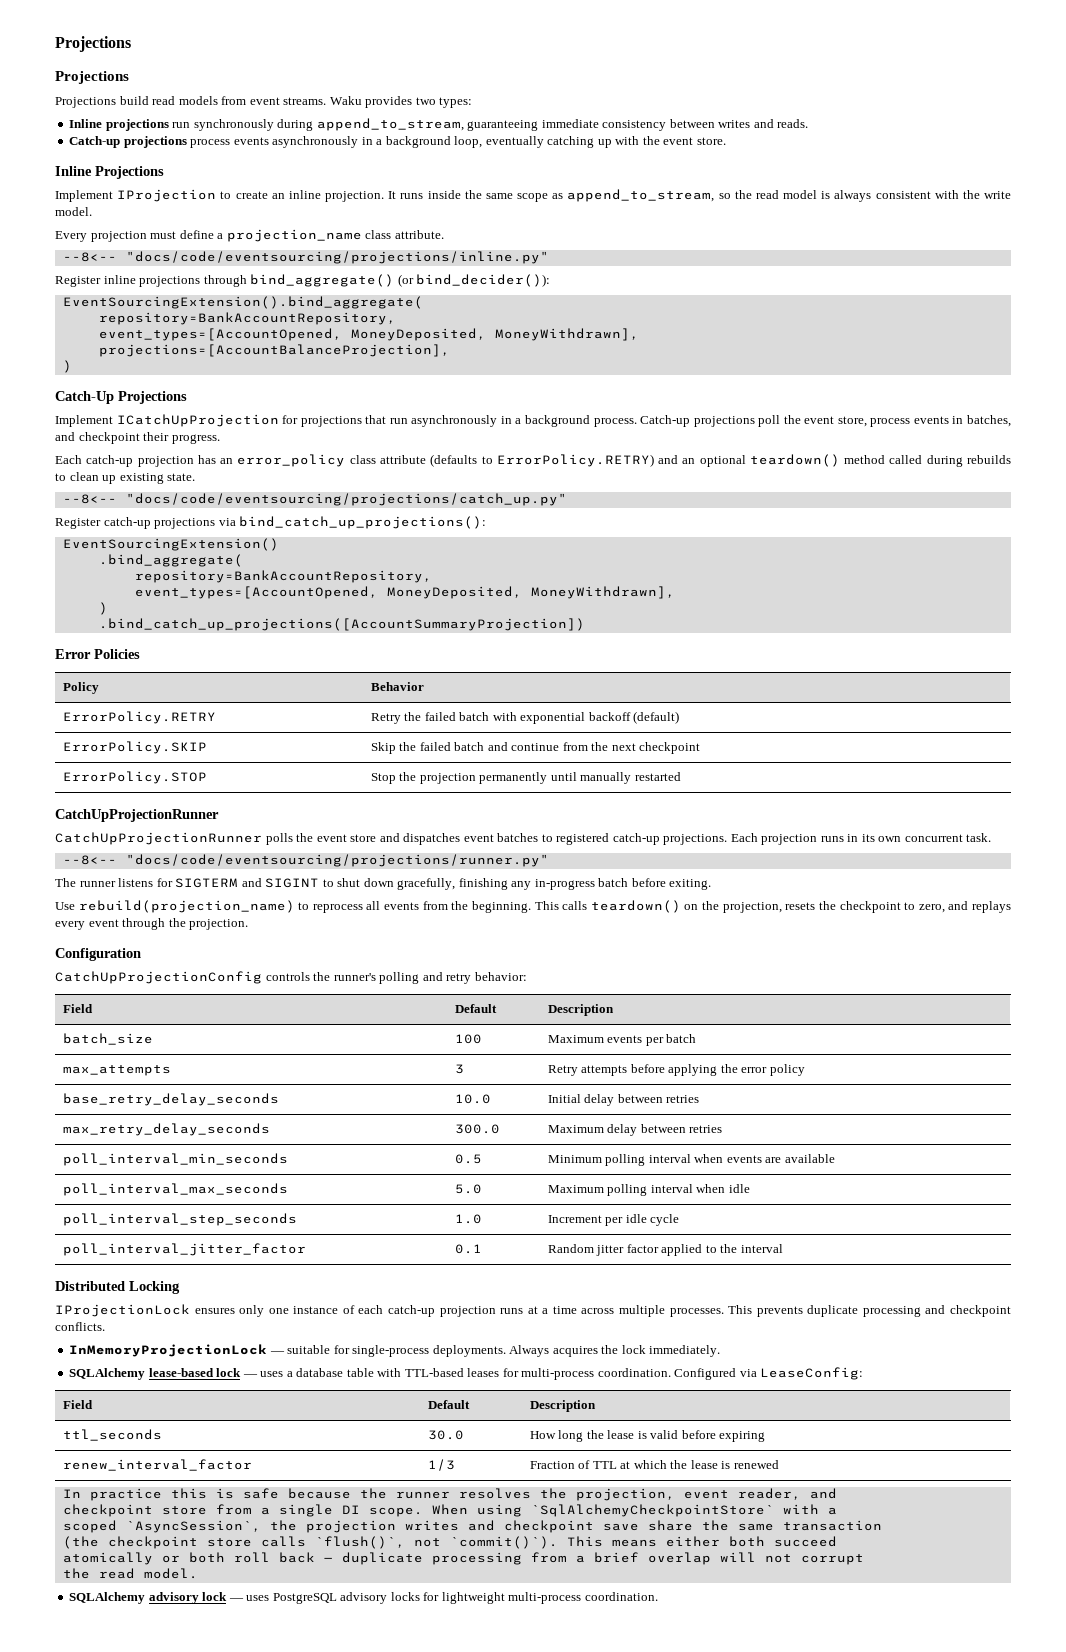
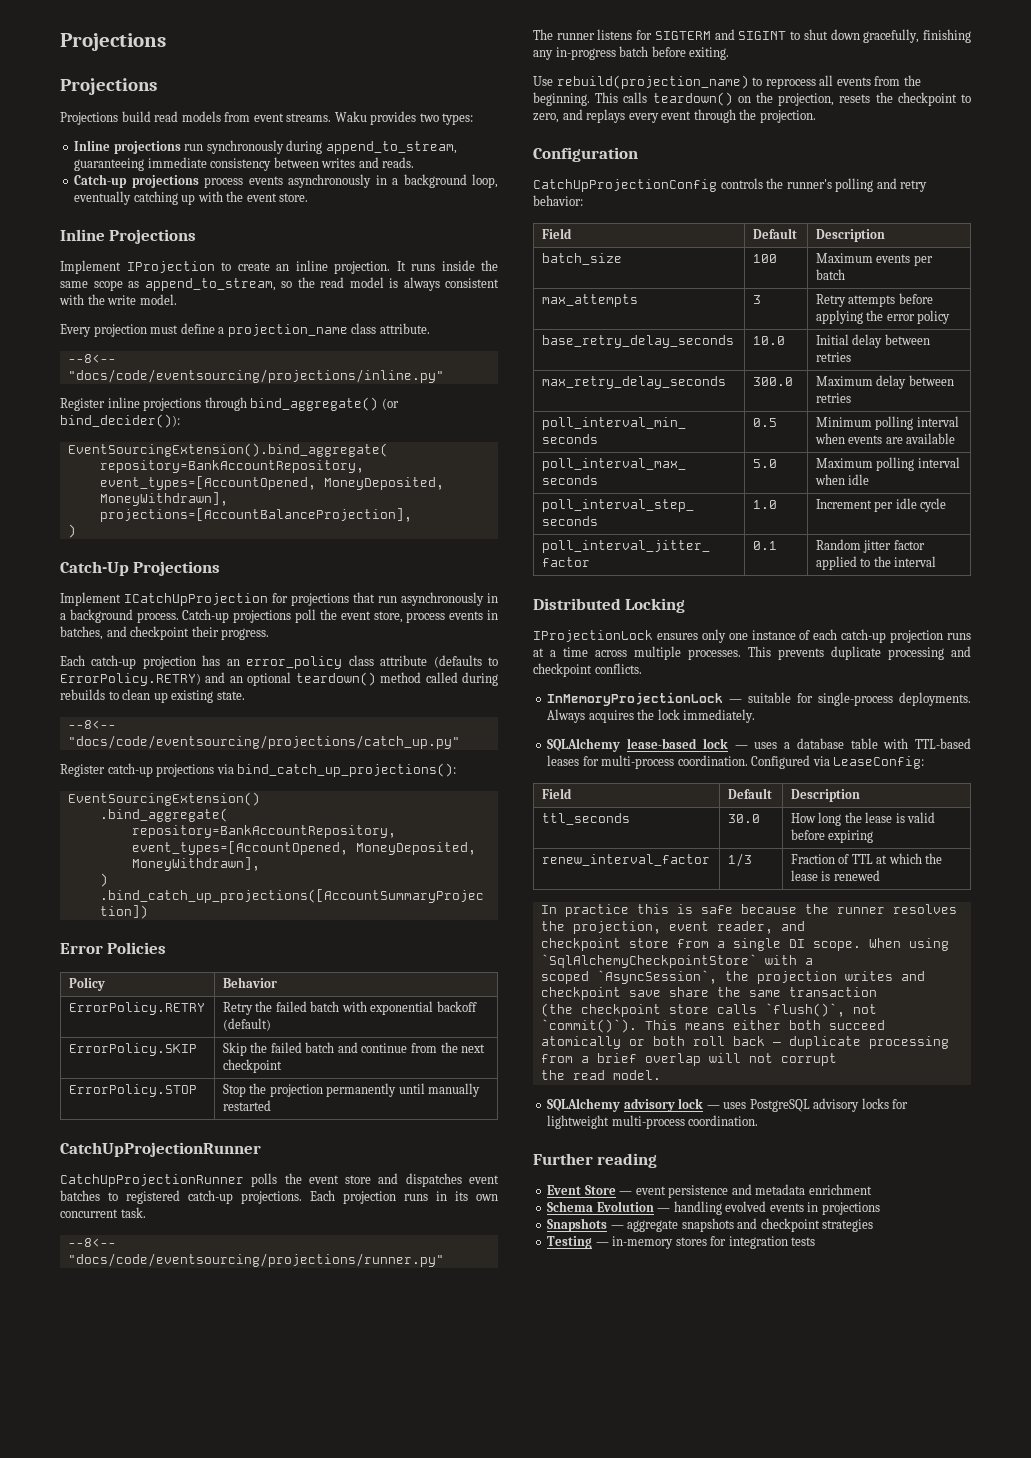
+ Further reading
+ Event Store — event persistence and metadata enrichment
+ Schema Evolution — handling evolved events in projections
+ Snapshots — aggregate snapshots and checkpoint strategies
+ Testing — in-memory stores for integration tests

